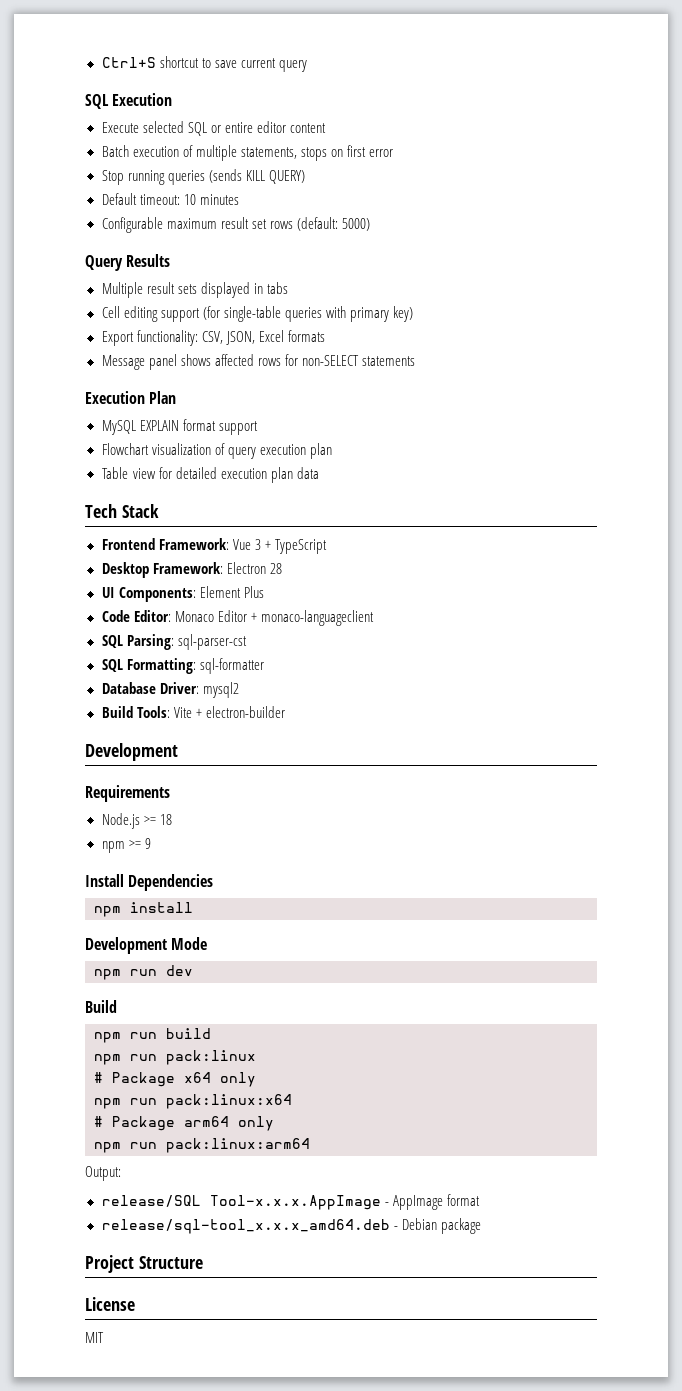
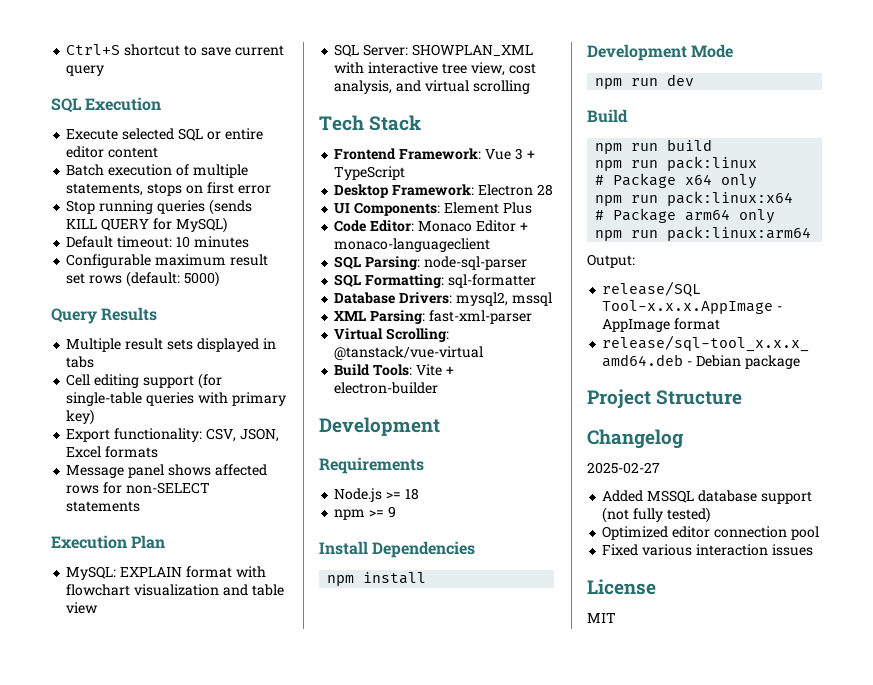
- Stop running queries (sends KILL QUERY)
+ Stop running queries (sends KILL QUERY for MySQL)
- MySQL EXPLAIN format support
- Flowchart visualization of query execution plan
- Table view for detailed execution plan data
+ MySQL: EXPLAIN format with flowchart visualization and table view
+ SQL Server: SHOWPLAN_XML with interactive tree view, cost analysis, and virtual scrolling
- SQL Parsing: sql-parser-cst
+ SQL Parsing: node-sql-parser
- Database Driver: mysql2
+ Database Drivers: mysql2, mssql
+ XML Parsing: fast-xml-parser
+ Virtual Scrolling: @tanstack/vue-virtual
+ Changelog
+ 2025-02-27
+ Added MSSQL database support (not fully tested)
+ Optimized editor connection pool
+ Fixed various interaction issues

